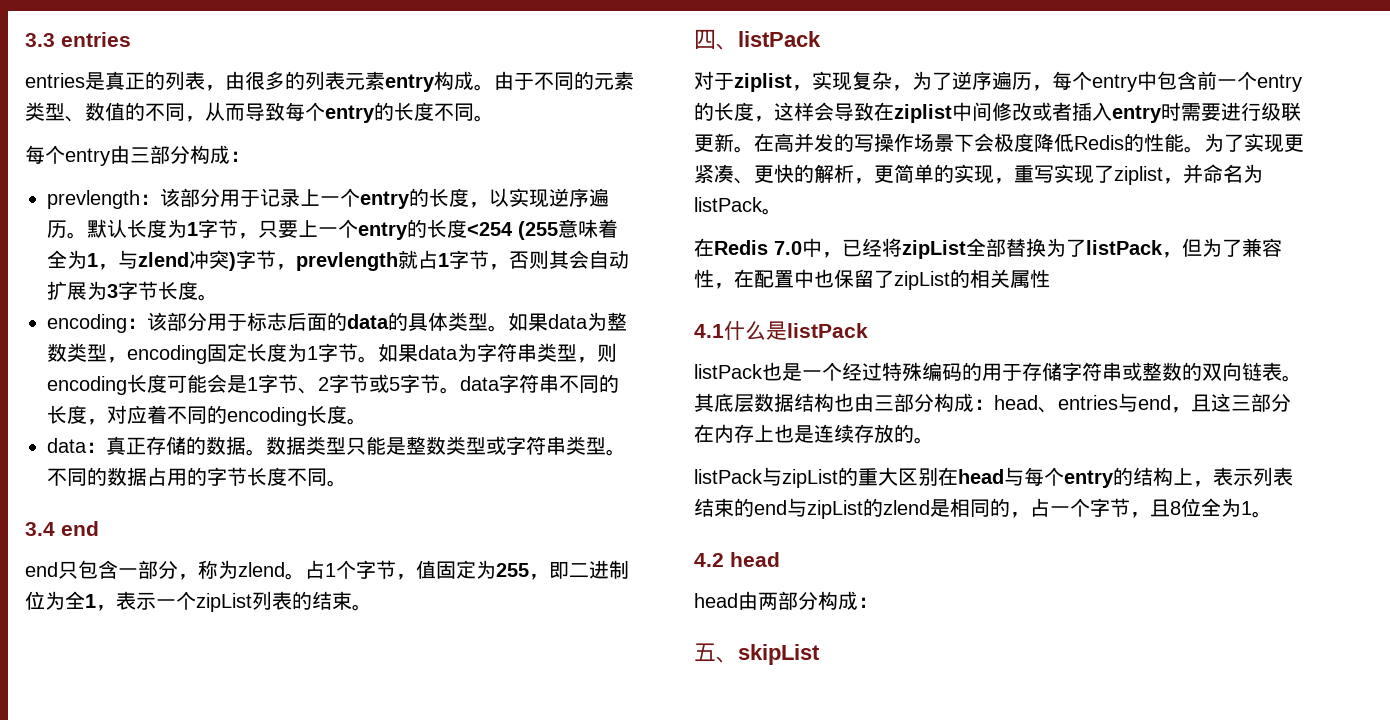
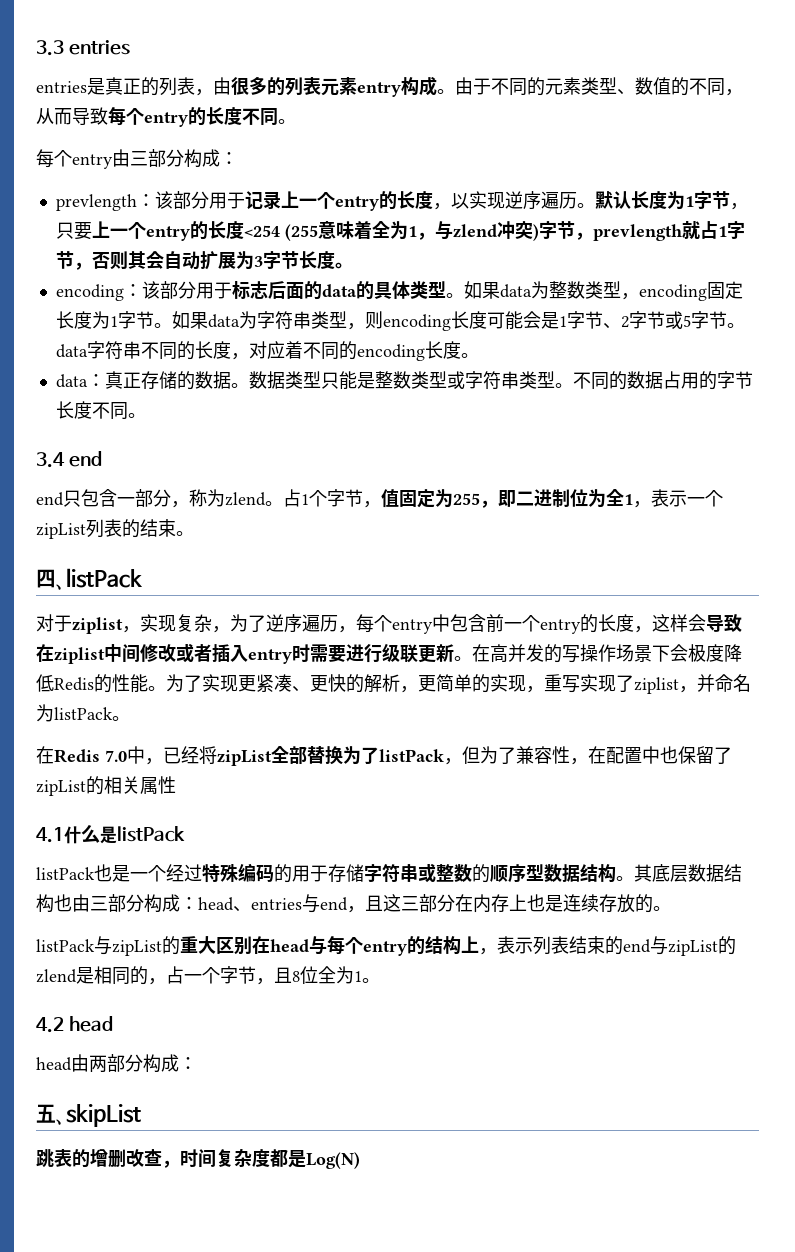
- listPack也是一个经过特殊编码的用于存储字符串或整数的双向链表。
+ listPack也是一个经过特殊编码的用于存储字符串或整数的顺序型数据结构。
+ 跳表的增删改查，时间复杂度都是Log(N)

